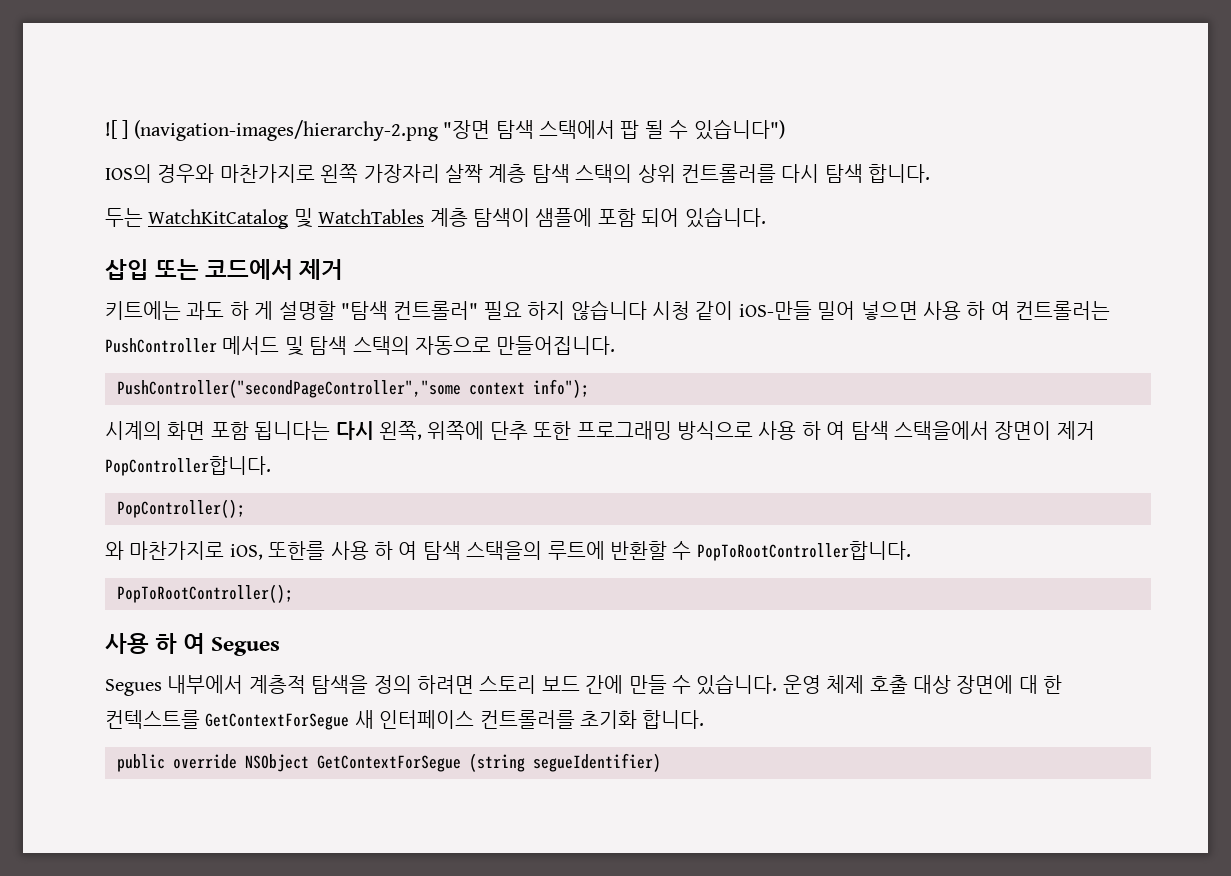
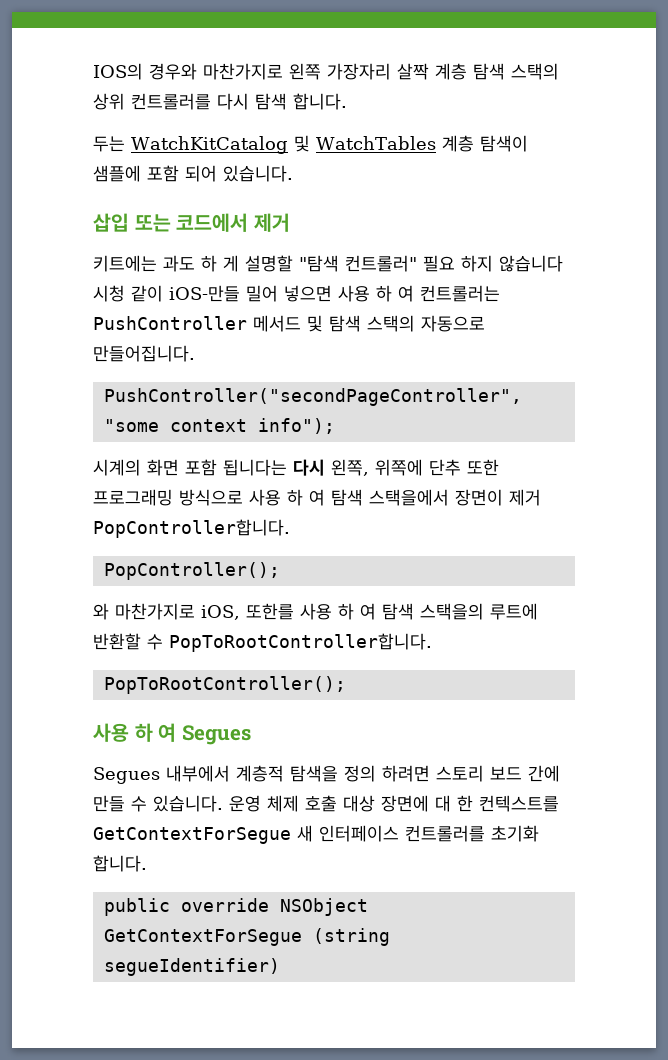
- ![ ] (navigation-images/hierarchy-2.png "장면 탐색 스택에서 팝 될 수 있습니다")

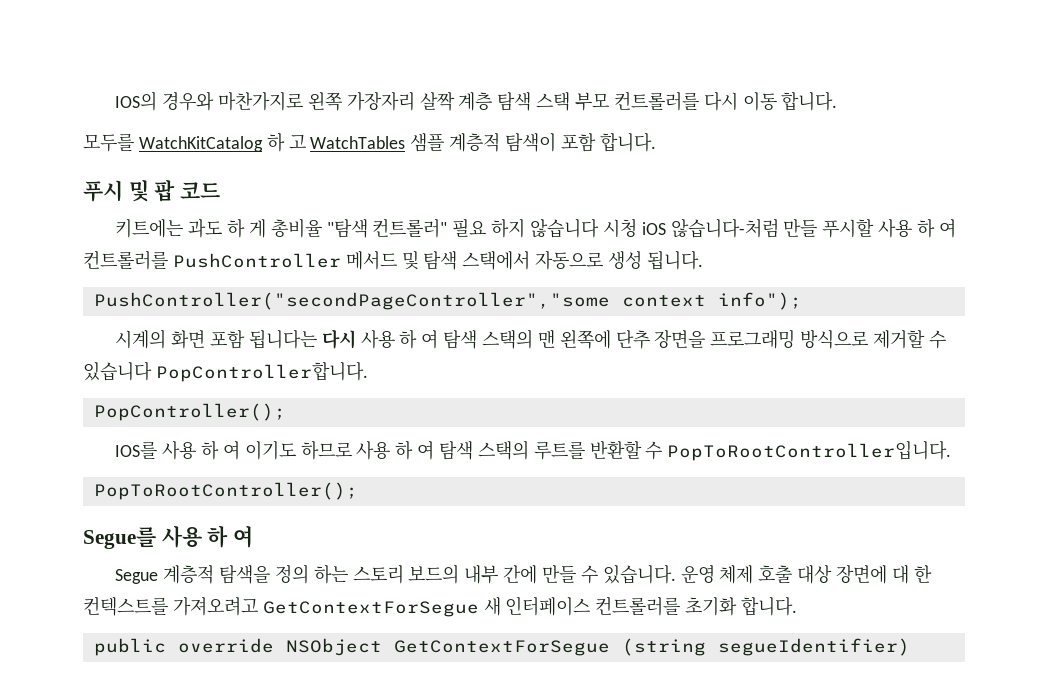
- IOS의 경우와 마찬가지로 왼쪽 가장자리 살짝 계층 탐색 스택의 상위 컨트롤러를 다시 탐색 합니다.
- 두는 WatchKitCatalog 및 WatchTables 계층 탐색이 샘플에 포함 되어 있습니다.
- 삽입 또는 코드에서 제거
+ IOS의 경우와 마찬가지로 왼쪽 가장자리 살짝 계층 탐색 스택 부모 컨트롤러를 다시 이동 합니다.
+ 모두를 WatchKitCatalog 하 고 WatchTables 샘플 계층적 탐색이 포함 합니다.
+ 푸시 및 팝 코드
- 키트에는 과도 하 게 설명할 "탐색 컨트롤러" 필요 하지 않습니다 시청 같이 iOS-만들 밀어 넣으면 사용 하 여 컨트롤러는 PushController 메서드 및 탐색 스택의 자동으로 만들어집니다.
+ 키트에는 과도 하 게 총비율 "탐색 컨트롤러" 필요 하지 않습니다 시청 iOS 않습니다-처럼 만들 푸시할 사용 하 여 컨트롤러를 PushController 메서드 및 탐색 스택에서 자동으로 생성 됩니다.
- 시계의 화면 포함 됩니다는 다시 왼쪽, 위쪽에 단추 또한 프로그래밍 방식으로 사용 하 여 탐색 스택을에서 장면이 제거 PopController합니다.
+ 시계의 화면 포함 됩니다는 다시 사용 하 여 탐색 스택의 맨 왼쪽에 단추 장면을 프로그래밍 방식으로 제거할 수 있습니다 PopController합니다.
  PopController();
- 와 마찬가지로 iOS, 또한를 사용 하 여 탐색 스택을의 루트에 반환할 수 PopToRootController합니다.
+ IOS를 사용 하 여 이기도 하므로 사용 하 여 탐색 스택의 루트를 반환할 수 PopToRootController입니다.
- 사용 하 여 Segues
- Segues 내부에서 계층적 탐색을 정의 하려면 스토리 보드 간에 만들 수 있습니다.
+ Segue를 사용 하 여
+ Segue 계층적 탐색을 정의 하는 스토리 보드의 내부 간에 만들 수 있습니다.
- 운영 체제 호출 대상 장면에 대 한 컨텍스트를 GetContextForSegue 새 인터페이스 컨트롤러를 초기화 합니다.
+ 운영 체제 호출 대상 장면에 대 한 컨텍스트를 가져오려고 GetContextForSegue 새 인터페이스 컨트롤러를 초기화 합니다.

